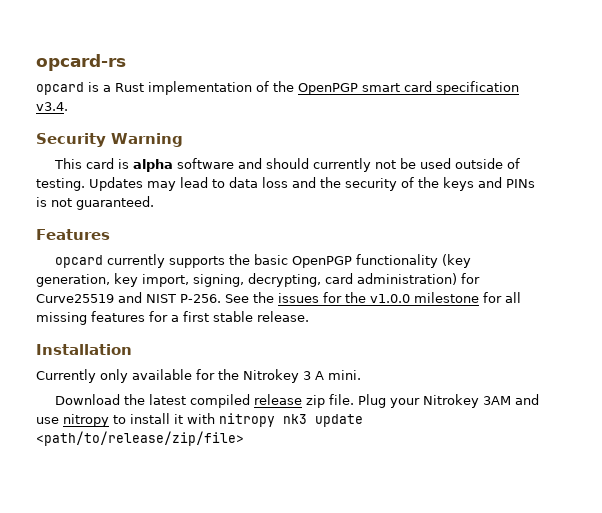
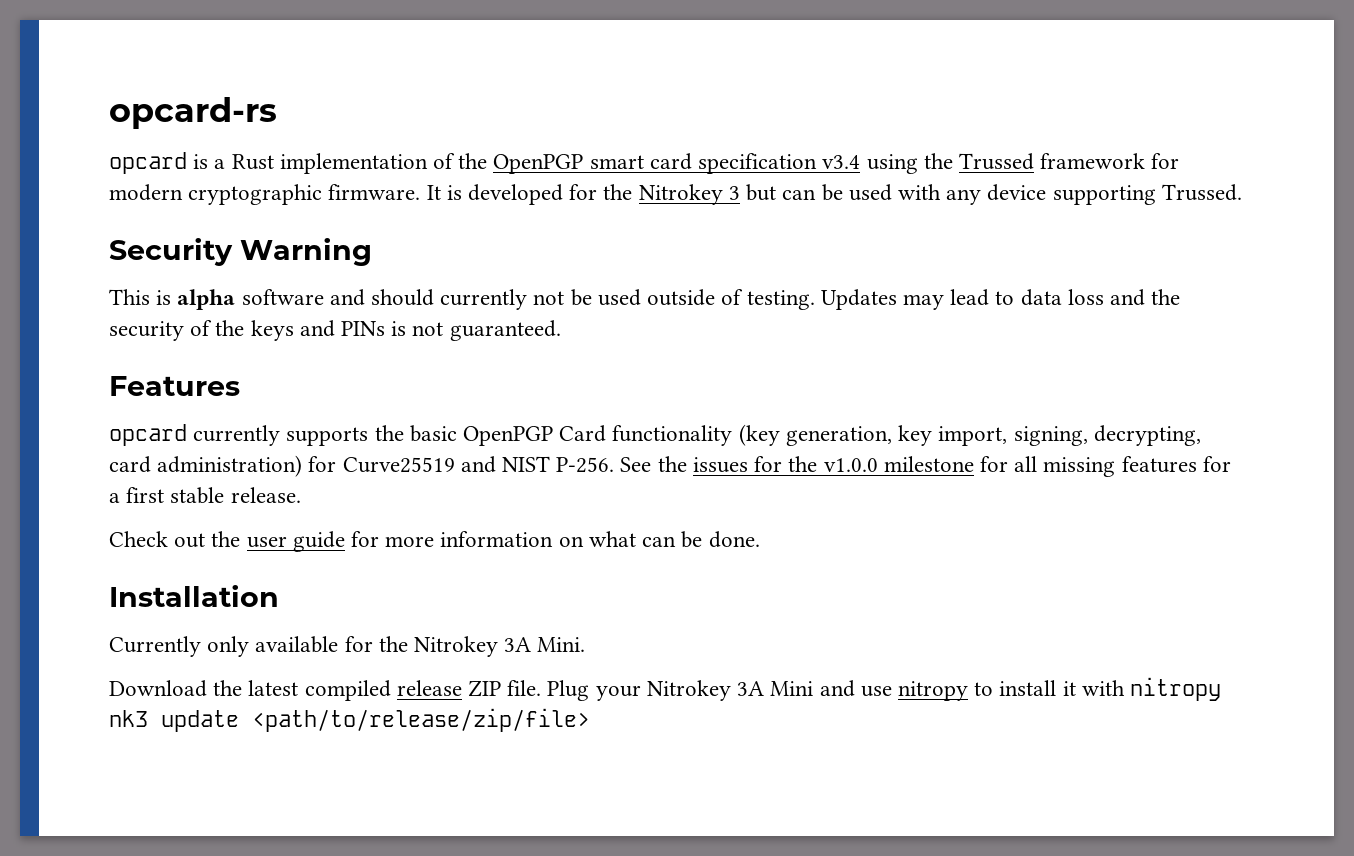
- opcard is a Rust implementation of the OpenPGP smart card specification v3.4.
+ opcard is a Rust implementation of the OpenPGP smart card specification v3.4 using the Trussed framework for modern cryptographic firmware. It is developed for the Nitrokey 3 but can be used with any device supporting Trussed.
- This card is alpha software and should currently not be used outside of testing.
+ This is alpha software and should currently not be used outside of testing.
- opcard currently supports the basic OpenPGP functionality (key generation, key import, signing, decrypting, card administration) for Curve25519 and NIST P-256.
+ opcard currently supports the basic OpenPGP Card functionality (key generation, key import, signing, decrypting, card administration) for Curve25519 and NIST P-256.
+ Check out the user guide for more information on what can be done.
- Currently only available for the Nitrokey 3 A mini.
+ Currently only available for the Nitrokey 3A Mini.
- Download the latest compiled release zip file.
+ Download the latest compiled release ZIP file.
- Plug your Nitrokey 3AM and use nitropy to install it with nitropy nk3 update <path/to/release/zip/file>
+ Plug your Nitrokey 3A Mini and use nitropy to install it with nitropy nk3 update <path/to/release/zip/file>

